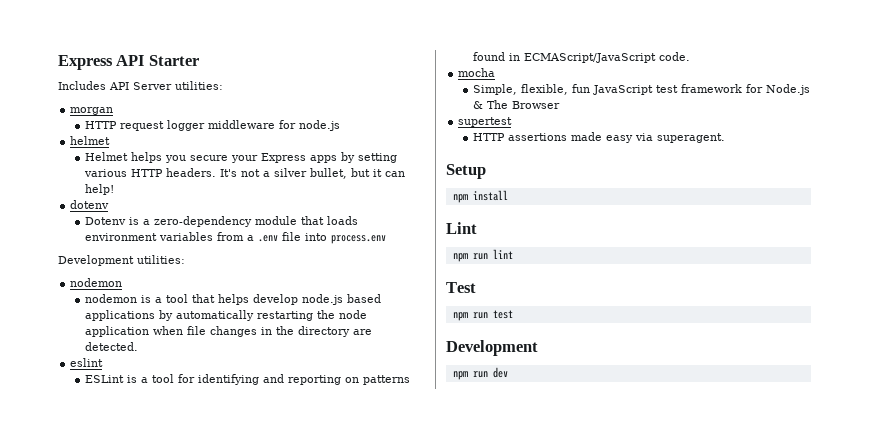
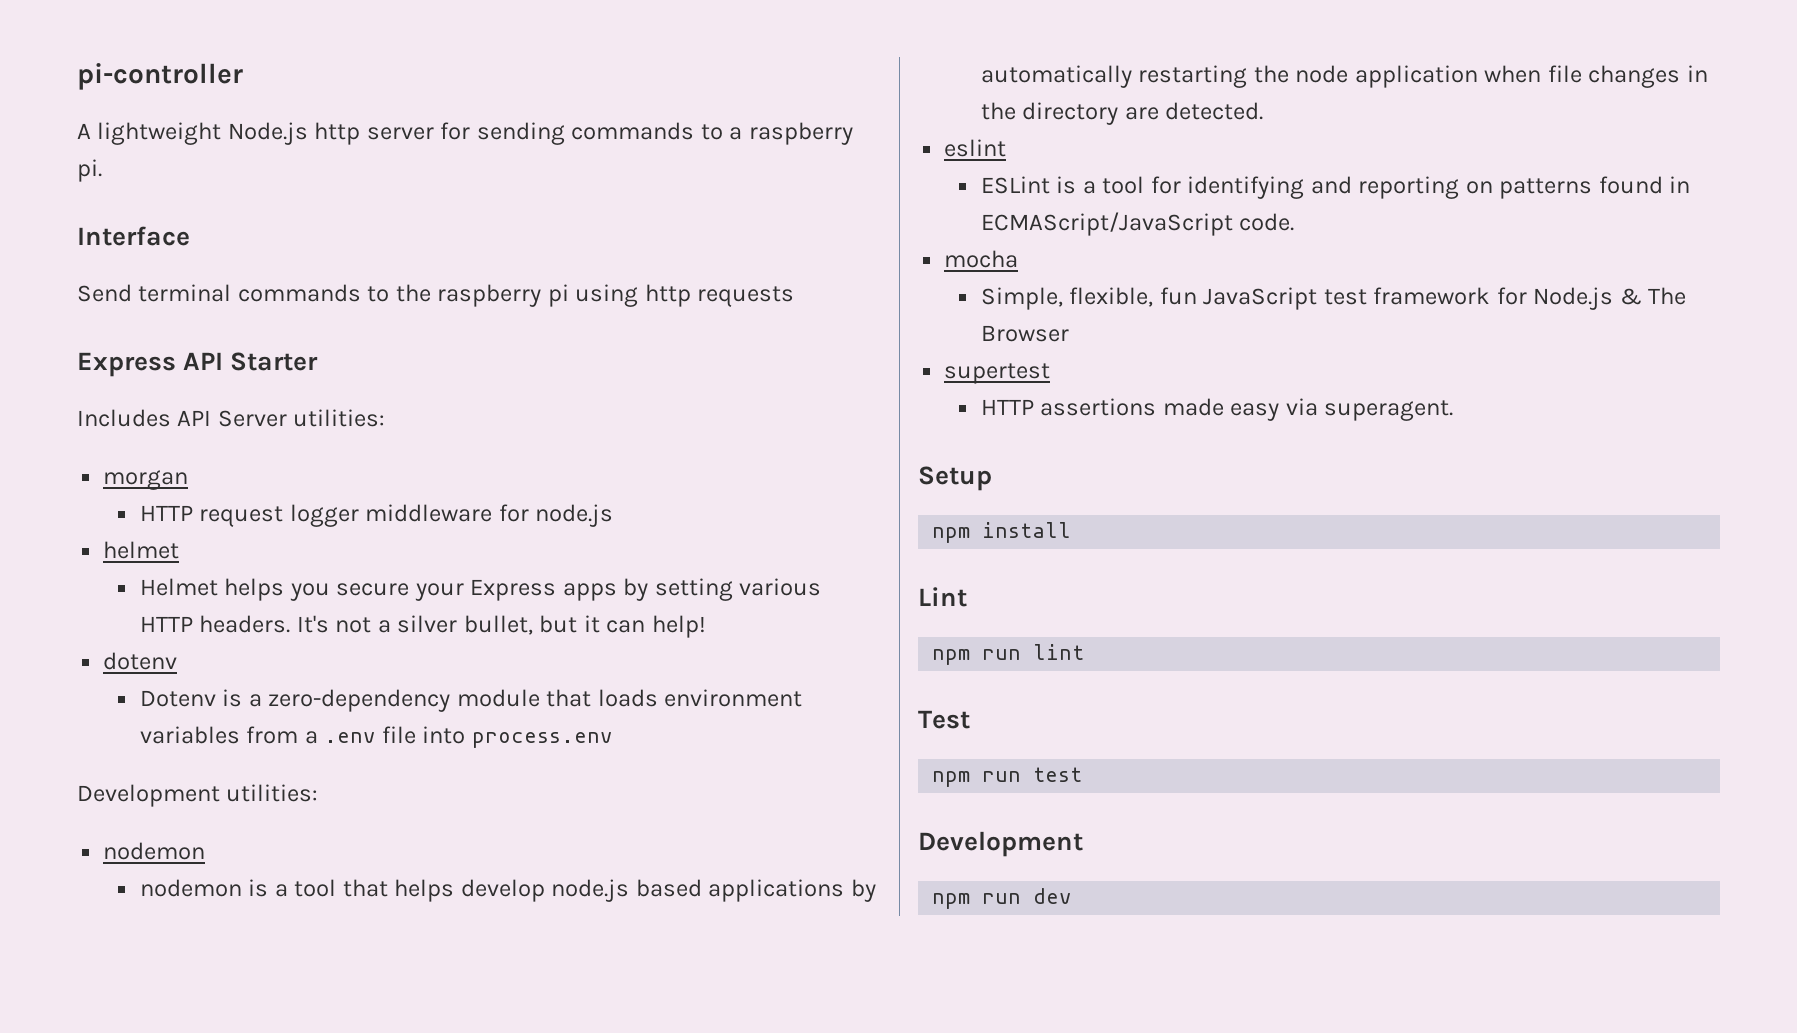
+ pi-controller
+ A lightweight Node.js http server for sending commands to a raspberry pi.
+ Interface
+ Send terminal commands to the raspberry pi using http requests

